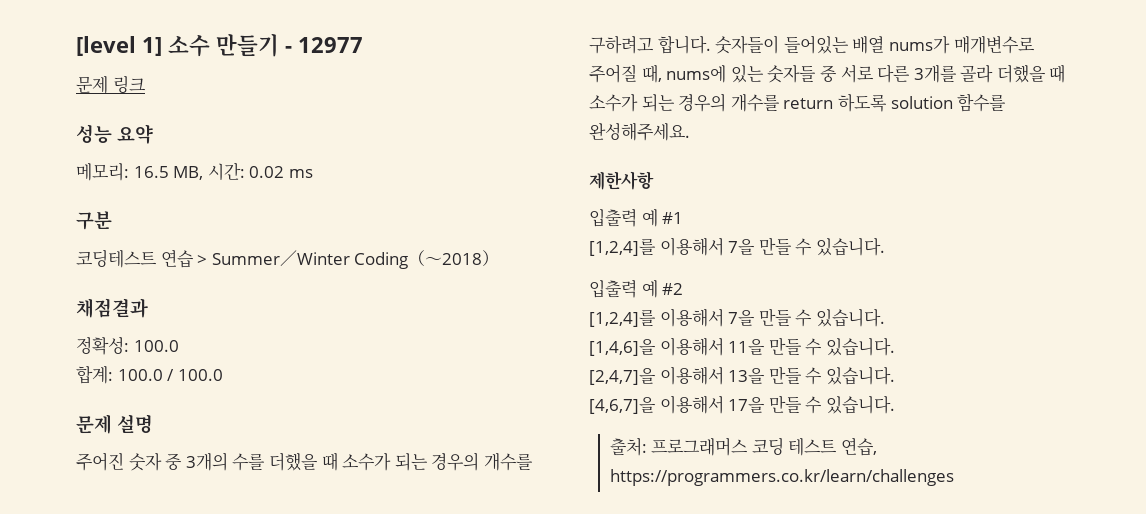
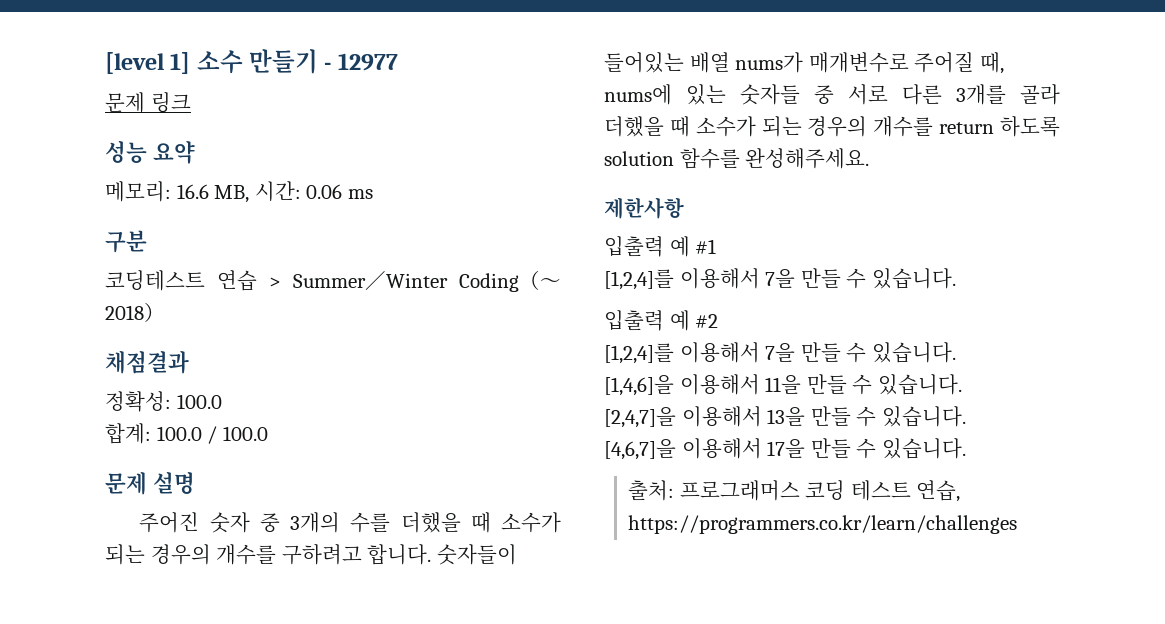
- 메모리: 16.5 MB, 시간: 0.02 ms
+ 메모리: 16.6 MB, 시간: 0.06 ms

